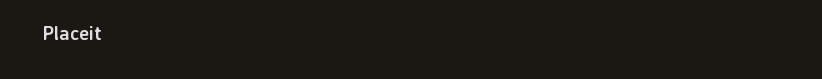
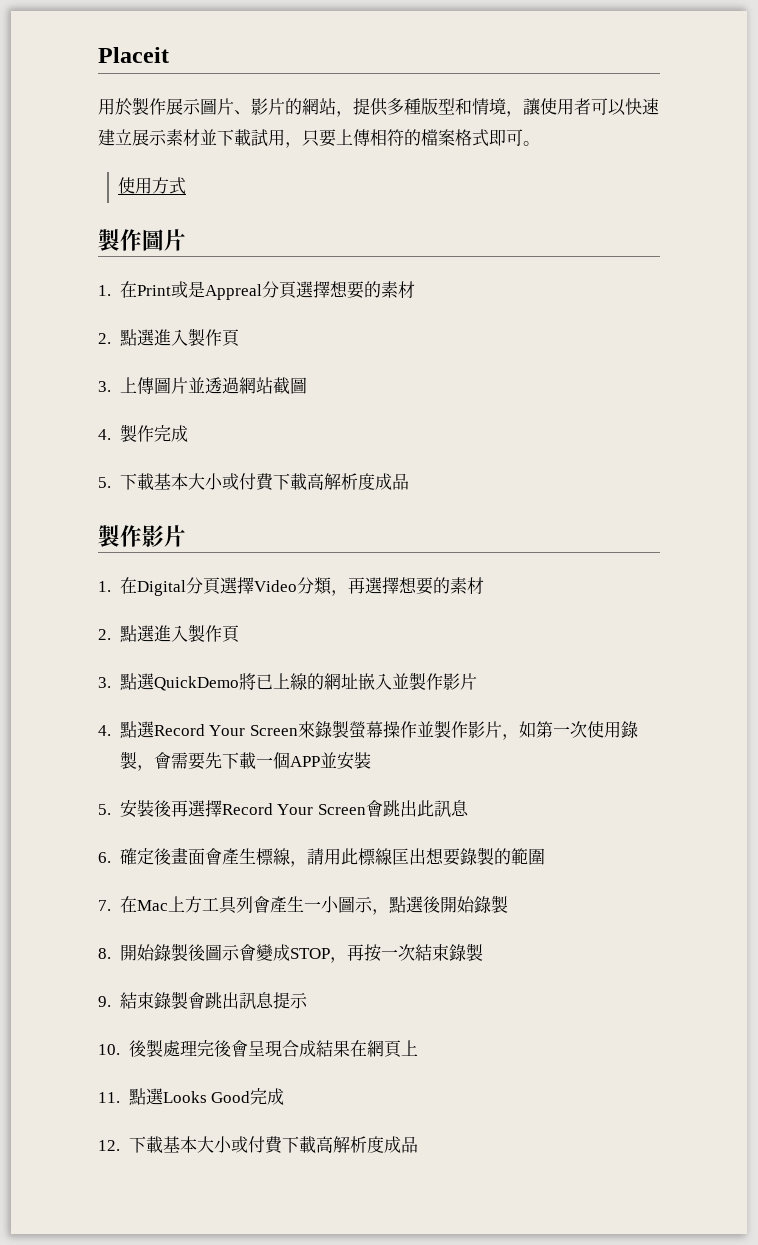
+ 用於製作展示圖片、影片的網站，提供多種版型和情境，讓使用者可以快速建立展示素材並下載試用，只要上傳相符的檔案格式即可。
+ 使用方式
+ 製作圖片
+ 1.在Print或是Appreal分頁選擇想要的素材
+ 2.點選進入製作頁
+ 3.上傳圖片並透過網站截圖
+ 4.製作完成
+ 5.下載基本大小或付費下載高解析度成品
+ 製作影片
+ 1.在Digital分頁選擇Video分類，再選擇想要的素材
+ 2.點選進入製作頁
+ 3.點選QuickDemo將已上線的網址嵌入並製作影片
+ 4.點選Record Your Screen來錄製螢幕操作並製作影片，如第一次使用錄製，會需要先下載一個APP並安裝
+ 5.安裝後再選擇Record Your Screen會跳出此訊息
+ 6.確定後畫面會產生標線，請用此標線匡出想要錄製的範圍
+ 7.在Mac上方工具列會產生一小圖示，點選後開始錄製
+ 8.開始錄製後圖示會變成STOP，再按一次結束錄製
+ 9.結束錄製會跳出訊息提示
+ 10.後製處理完後會呈現合成結果在網頁上
+ 11.點選Looks Good完成
+ 12.下載基本大小或付費下載高解析度成品

